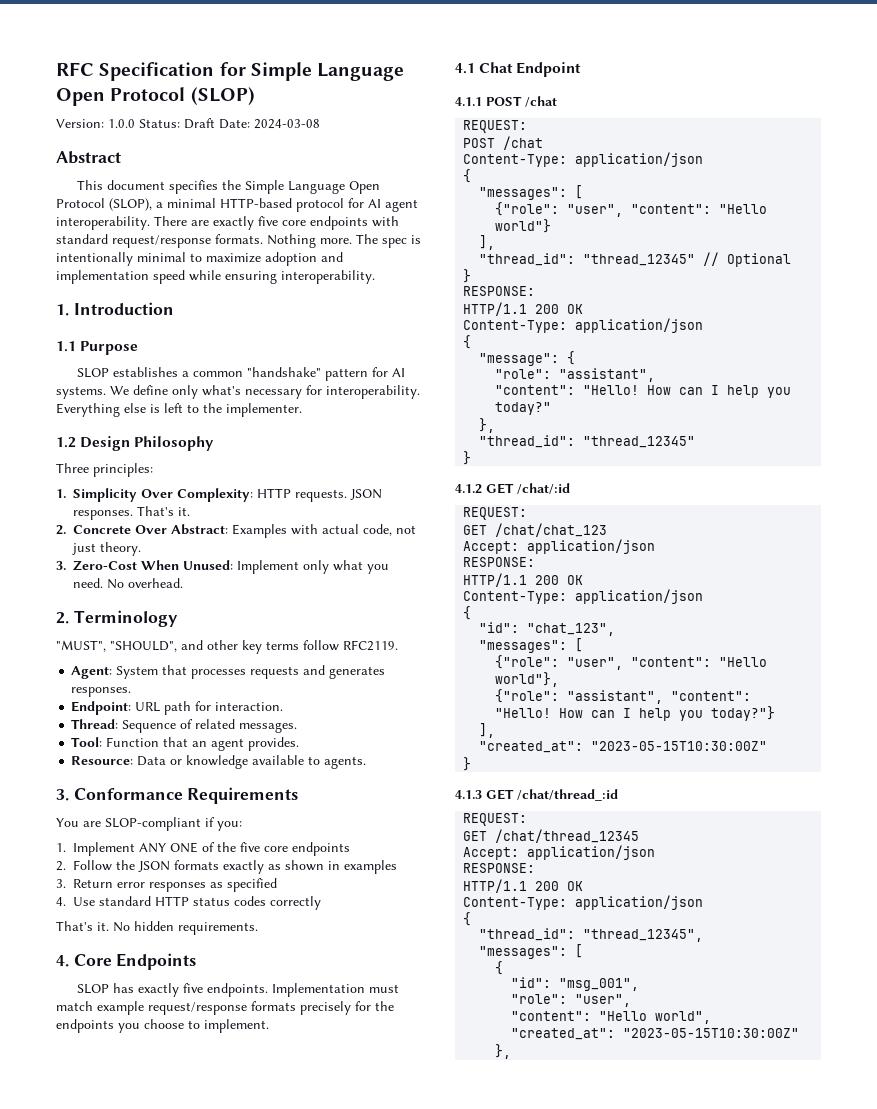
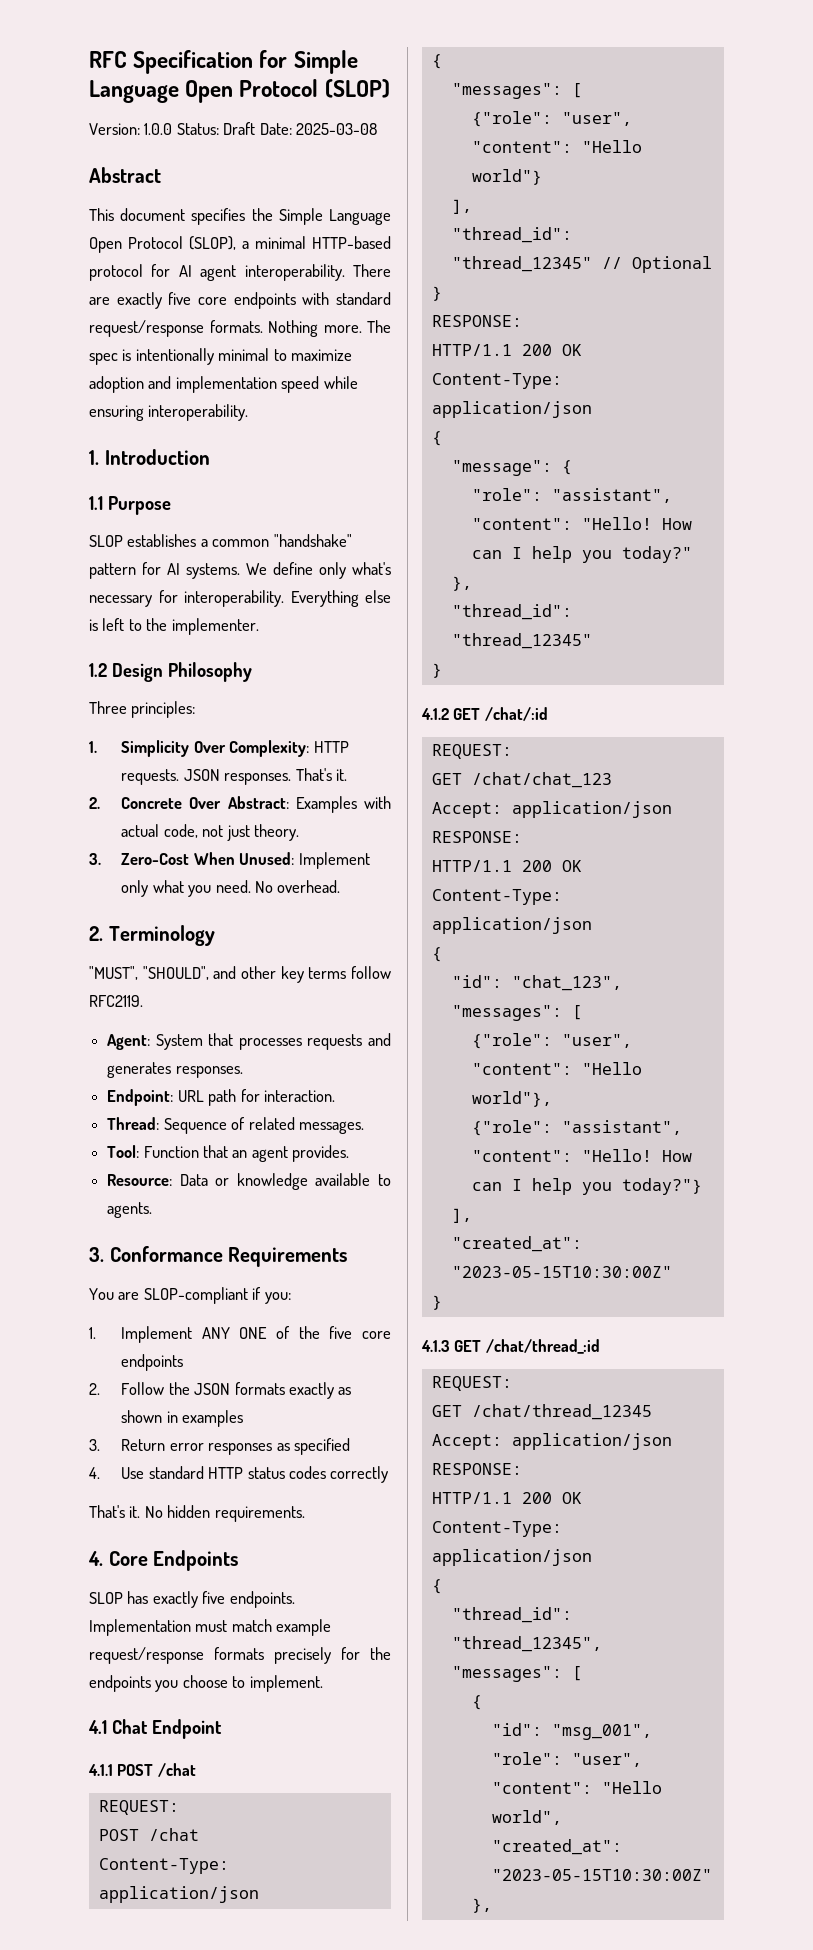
- Version: 1.0.0 Status: Draft Date: 2024-03-08
+ Version: 1.0.0 Status: Draft Date: 2025-03-08

